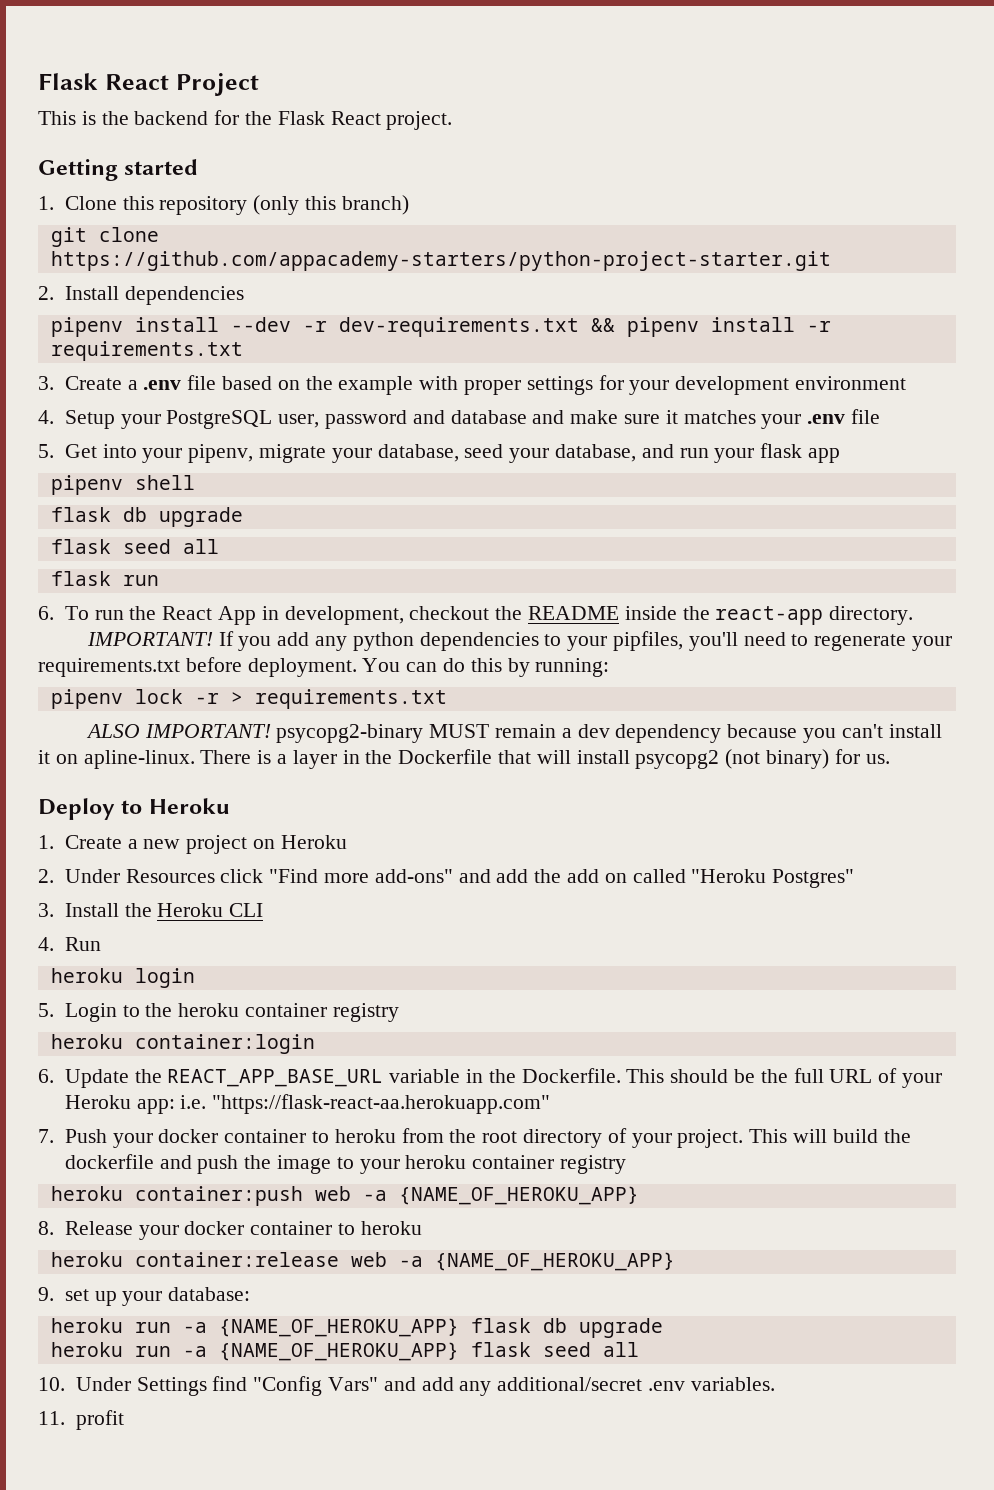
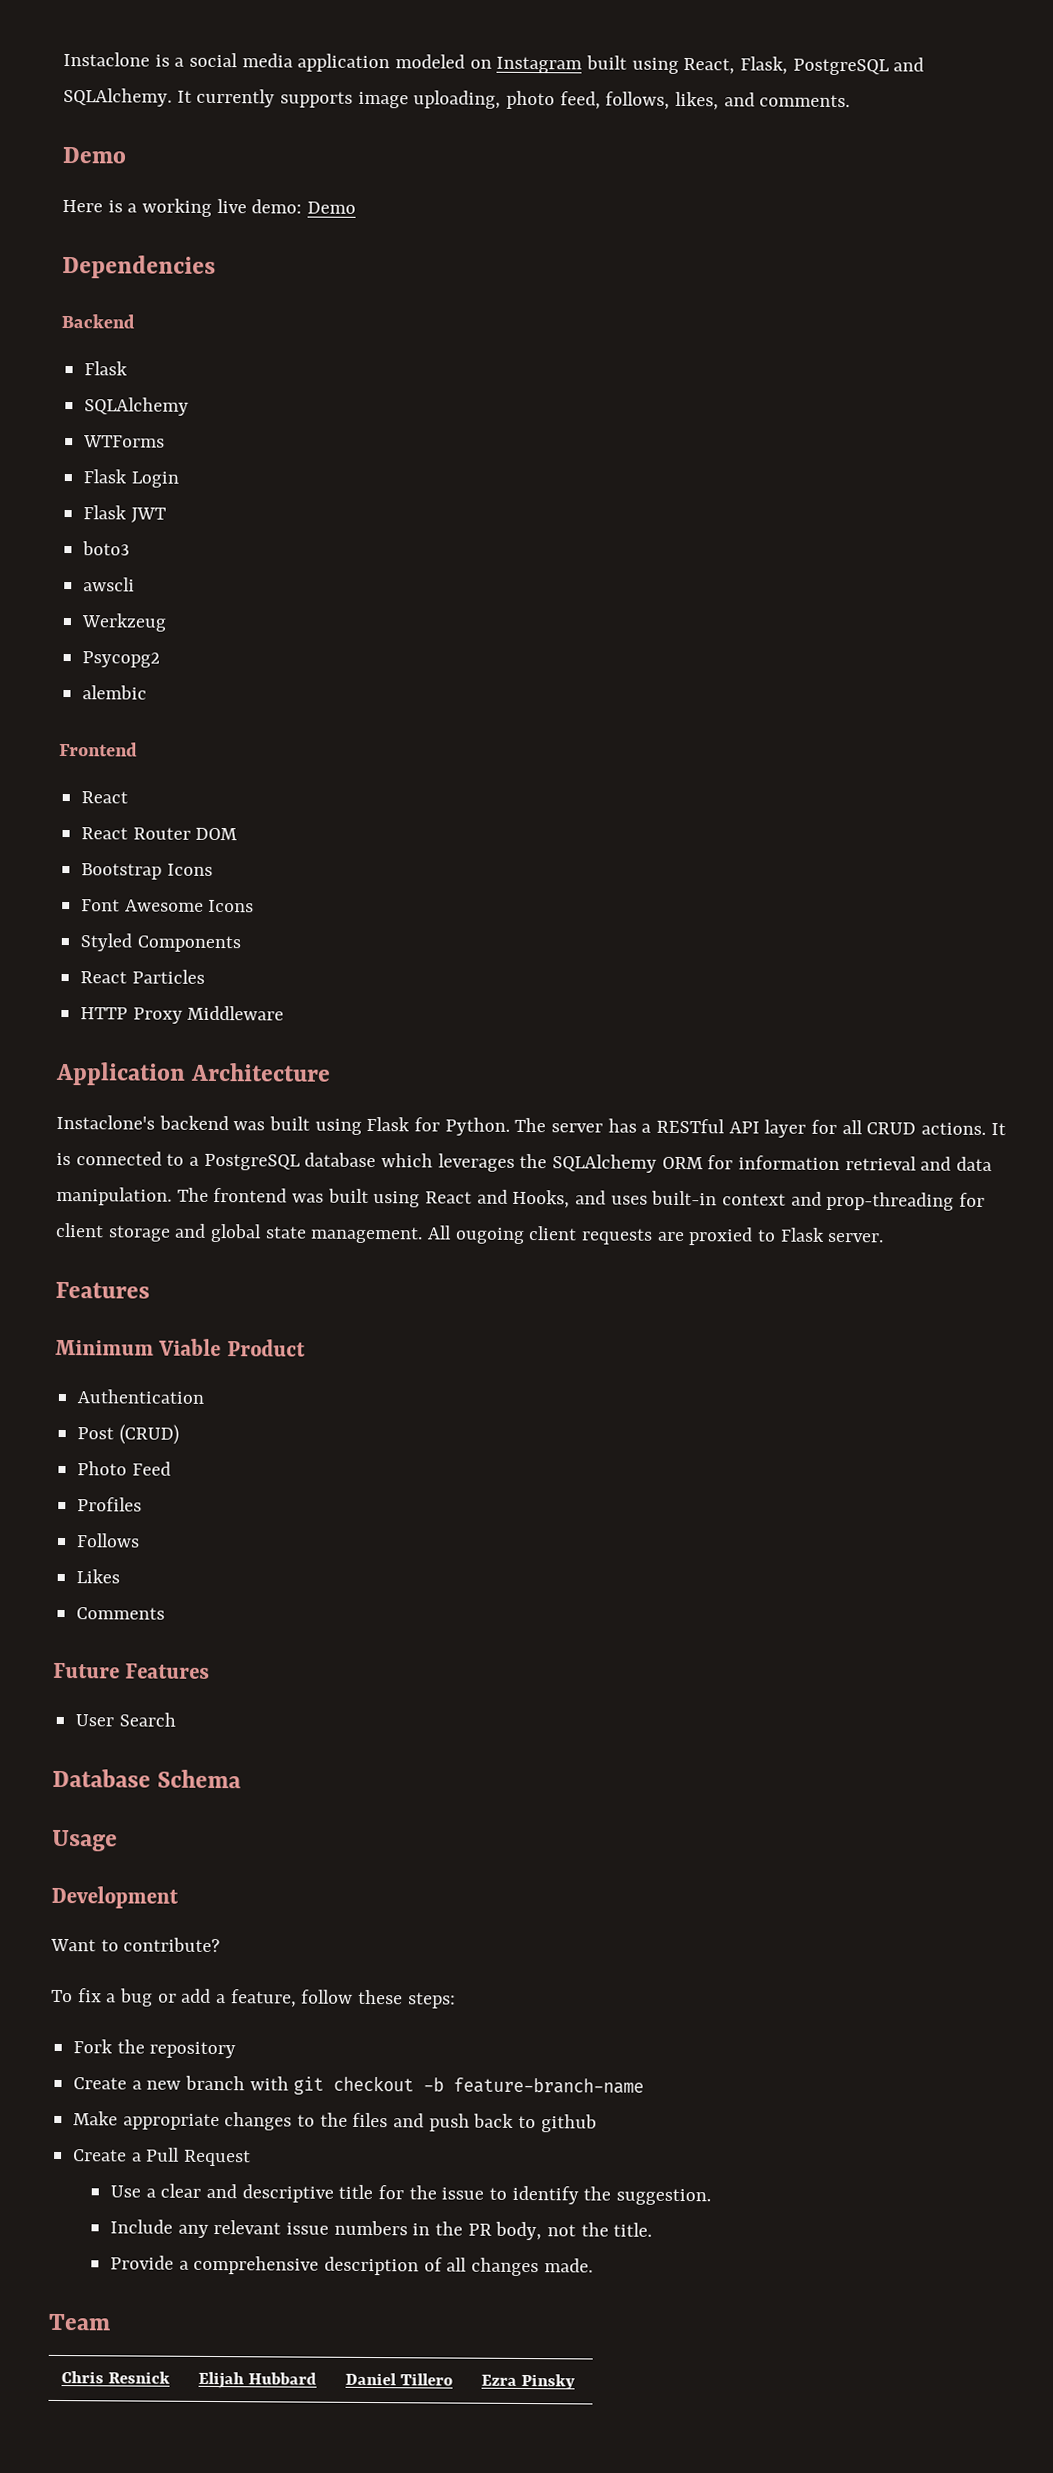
- Flask React Project
- This is the backend for the Flask React project.
- Getting started
- 1. Clone this repository (only this branch)
- git clone https://github.com/appacademy-starters/python-project-starter.git
- 2. Install dependencies
- pipenv install --dev -r dev-requirements.txt && pipenv install -r requirements.txt
- 3. Create a .env file based on the example with proper settings for your development environment
- 4. Setup your PostgreSQL user, password and database and make sure it matches your .env file
- 5. Get into your pipenv, migrate your database, seed your database, and run your flask app
- pipenv shell
- flask db upgrade
- flask seed all
- flask run
- 6. To run the React App in development, checkout the README inside the react-app directory.
- IMPORTANT! If you add any python dependencies to your pipfiles, you'll need to regenerate your requirements.txt before deployment. You can do this by running:
- pipenv lock -r > requirements.txt
- ALSO IMPORTANT! psycopg2-binary MUST remain a dev dependency because you can't install it on apline-linux. There is a layer in the Dockerfile that will install psycopg2 (not binary) for us.
- Deploy to Heroku
- 1. Create a new project on Heroku
- 2. Under Resources click "Find more add-ons" and add the add on called "Heroku Postgres"
- 3. Install the Heroku CLI
- 4. Run
- heroku login
- 5. Login to the heroku container registry
- heroku container:login
- 6. Update the REACT_APP_BASE_URL variable in the Dockerfile. This should be the full URL of your Heroku app: i.e. "https://flask-react-aa.herokuapp.com"
- 7. Push your docker container to heroku from the root directory of your project. This will build the dockerfile and push the image to your heroku container registry
- heroku container:push web -a {NAME_OF_HEROKU_APP}
- 8. Release your docker container to heroku
- heroku container:release web -a {NAME_OF_HEROKU_APP}
- 9. set up your database:
- heroku run -a {NAME_OF_HEROKU_APP} flask db upgrade
- heroku run -a {NAME_OF_HEROKU_APP} flask seed all
- 10. Under Settings find "Config Vars" and add any additional/secret .env variables.
- 11. profit
+ Instaclone is a social media application modeled on Instagram built using React, Flask, PostgreSQL and SQLAlchemy. It currently supports image uploading, photo feed, follows, likes, and comments.
+ Demo
+ Here is a working live demo: Demo
+ Dependencies
+ Backend
+ Flask
+ SQLAlchemy
+ WTForms
+ Flask Login
+ Flask JWT
+ boto3
+ awscli
+ Werkzeug
+ Psycopg2
+ alembic
+ Frontend
+ React
+ React Router DOM
+ Bootstrap Icons
+ Font Awesome Icons
+ Styled Components
+ React Particles
+ HTTP Proxy Middleware
+ Application Architecture
+ Instaclone's backend was built using Flask for Python. The server has a RESTful API layer for all CRUD actions. It is connected to a PostgreSQL database which leverages the SQLAlchemy ORM for information retrieval and data manipulation. The frontend was built using React and Hooks, and uses built-in context and prop-threading for client storage and global state management. All ougoing client requests are proxied to Flask server.
+ Features
+ Minimum Viable Product
+ Authentication
+ Post (CRUD)
+ Photo Feed
+ Profiles
+ Follows
+ Likes
+ Comments
+ Future Features
+ User Search
+ Database Schema
+ Usage
+ Development
+ Want to contribute?
+ To fix a bug or add a feature, follow these steps:
+ Fork the repository
+ Create a new branch with git checkout -b feature-branch-name
+ Make appropriate changes to the files and push back to github
+ Create a Pull Request
+ Use a clear and descriptive title for the issue to identify the suggestion.
+ Include any relevant issue numbers in the PR body, not the title.
+ Provide a comprehensive description of all changes made.
+ Team
+ Chris Resnick | Elijah Hubbard | Daniel Tillero | Ezra Pinsky

